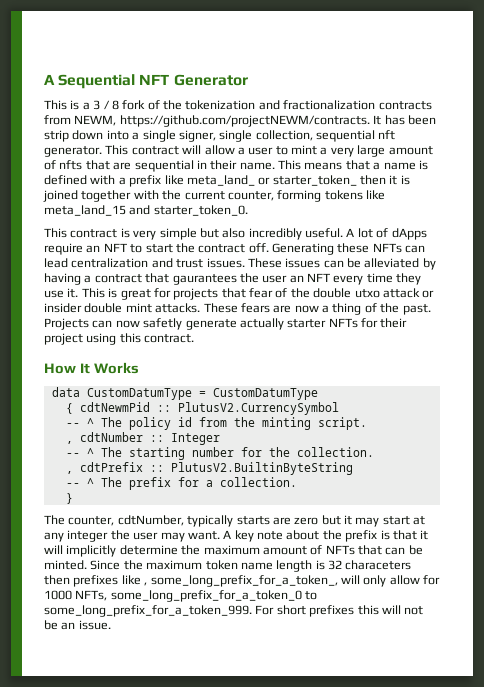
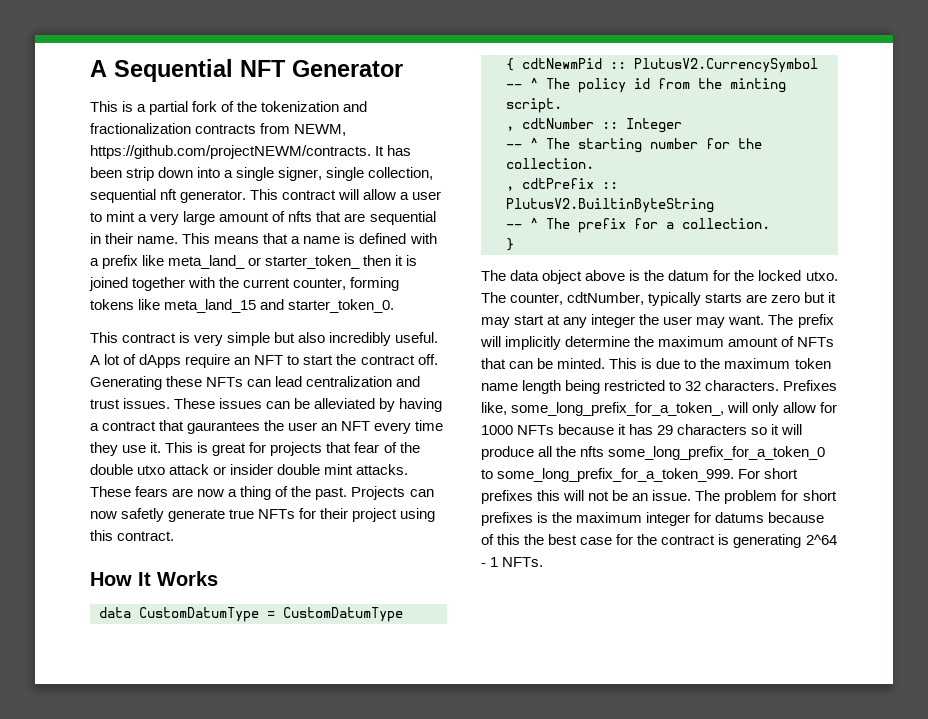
- This is a 3 / 8 fork of the tokenization and fractionalization contracts from NEWM, https://github.com/projectNEWM/contracts. It has been strip down into a single signer, single collection, sequential nft generator.
+ This is a partial fork of the tokenization and fractionalization contracts from NEWM, https://github.com/projectNEWM/contracts. It has been strip down into a single signer, single collection, sequential nft generator.
- Projects can now safetly generate actually starter NFTs for their project using this contract.
+ Projects can now safetly generate true NFTs for their project using this contract.
- The counter, cdtNumber, typically starts are zero but it may start at any integer the user may want.
+ The data object above is the datum for the locked utxo. The counter, cdtNumber, typically starts are zero but it may start at any integer the user may want.
- A key note about the prefix is that it will implicitly determine the maximum amount of NFTs that can be minted.
+ The prefix will implicitly determine the maximum amount of NFTs that can be minted.
- Since the maximum token name length is 32 characeters then prefixes like , some_long_prefix_for_a_token_, will only allow for 1000 NFTs, some_long_prefix_for_a_token_0 to some_long_prefix_for_a_token_999.
+ This is due to the maximum token name length being restricted to 32 characters. Prefixes like, some_long_prefix_for_a_token_, will only allow for 1000 NFTs because it has 29 characters so it will produce all the nfts some_long_prefix_for_a_token_0 to some_long_prefix_for_a_token_999.
+ The problem for short prefixes is the maximum integer for datums because of this the best case for the contract is generating 2^64 - 1 NFTs.

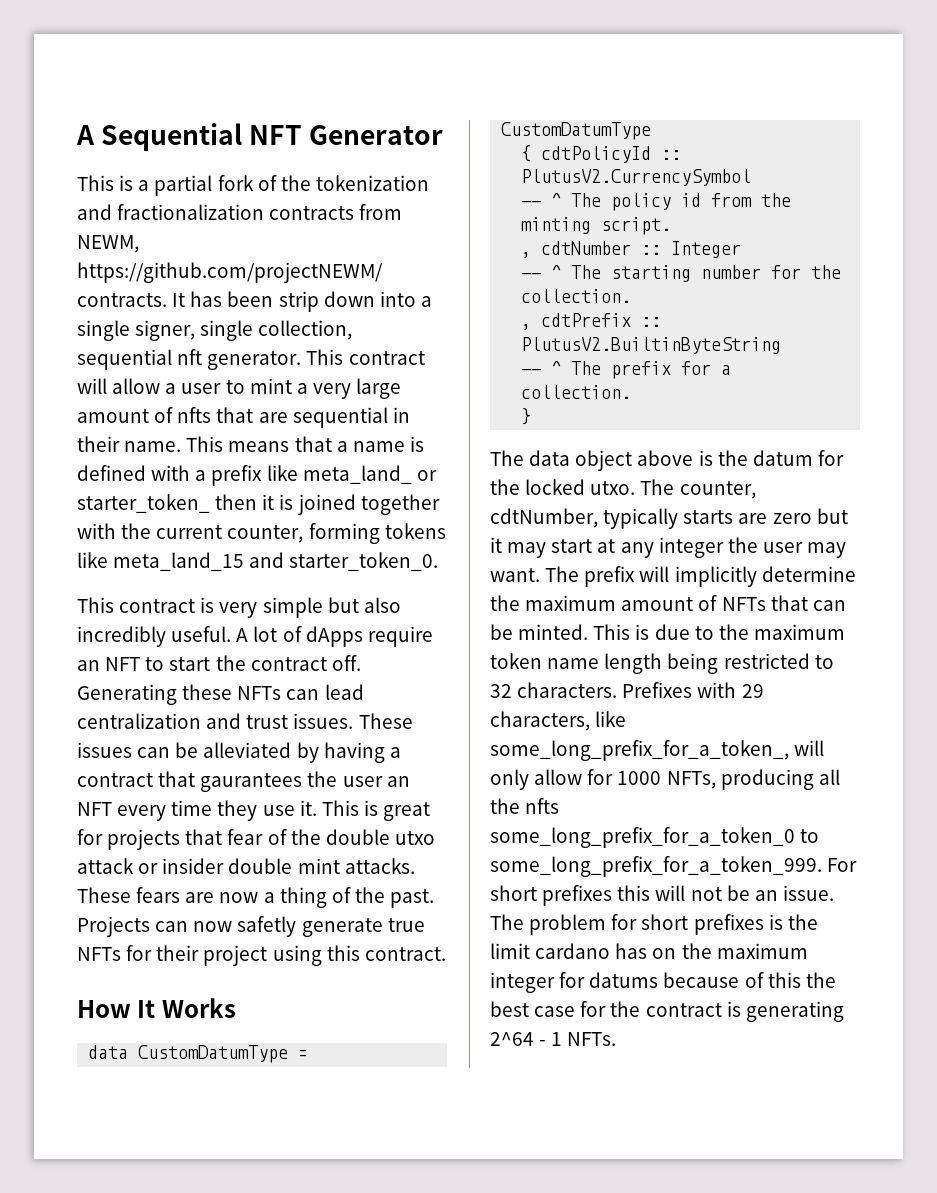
- { cdtNewmPid :: PlutusV2.CurrencySymbol
+ { cdtPolicyId :: PlutusV2.CurrencySymbol
- Prefixes like, some_long_prefix_for_a_token_, will only allow for 1000 NFTs because it has 29 characters so it will produce all the nfts some_long_prefix_for_a_token_0 to some_long_prefix_for_a_token_999.
+ Prefixes with 29 characters, like some_long_prefix_for_a_token_, will only allow for 1000 NFTs, producing all the nfts some_long_prefix_for_a_token_0 to some_long_prefix_for_a_token_999.
- The problem for short prefixes is the maximum integer for datums because of this the best case for the contract is generating 2^64 - 1 NFTs.
+ The problem for short prefixes is the limit cardano has on the maximum integer for datums because of this the best case for the contract is generating 2^64 - 1 NFTs.

